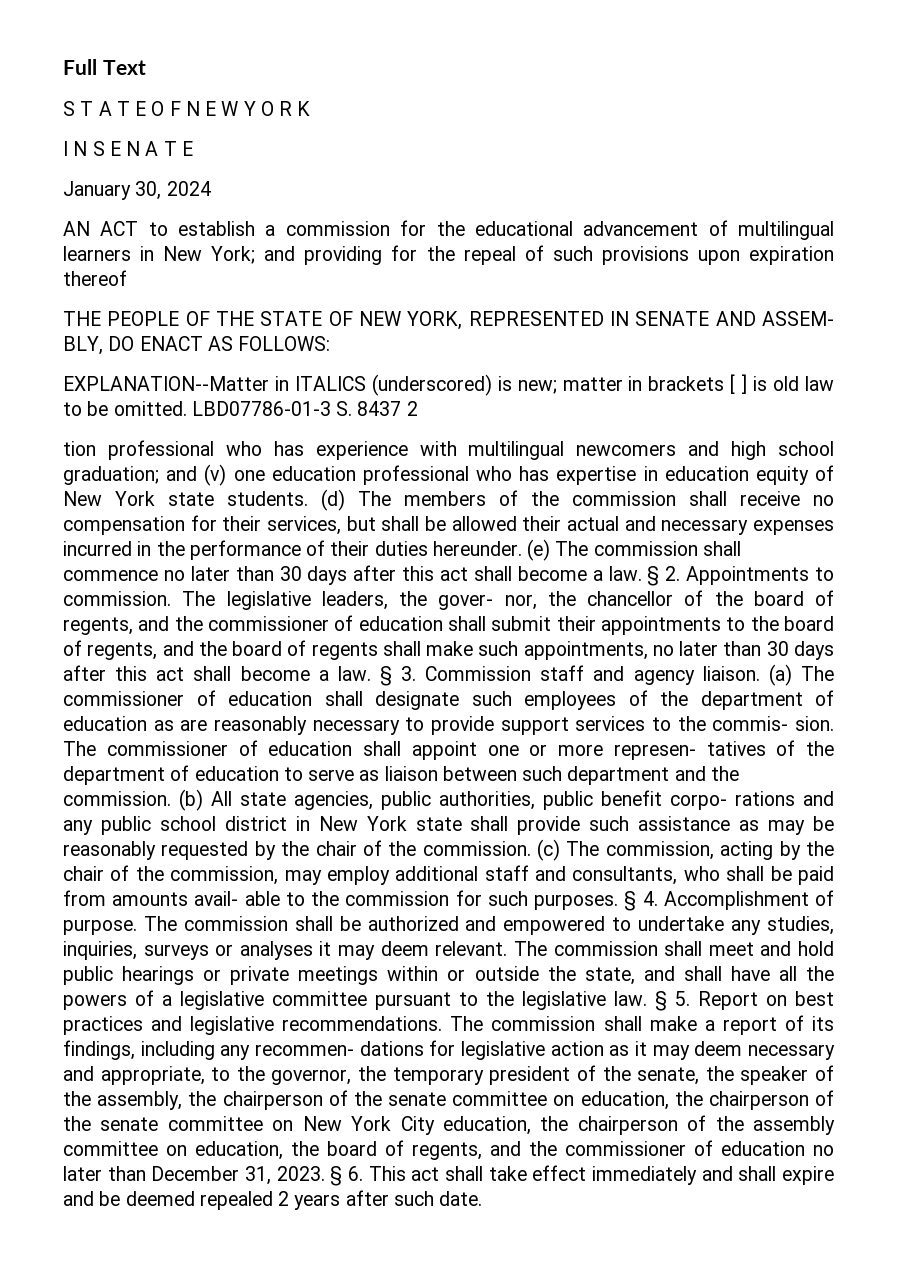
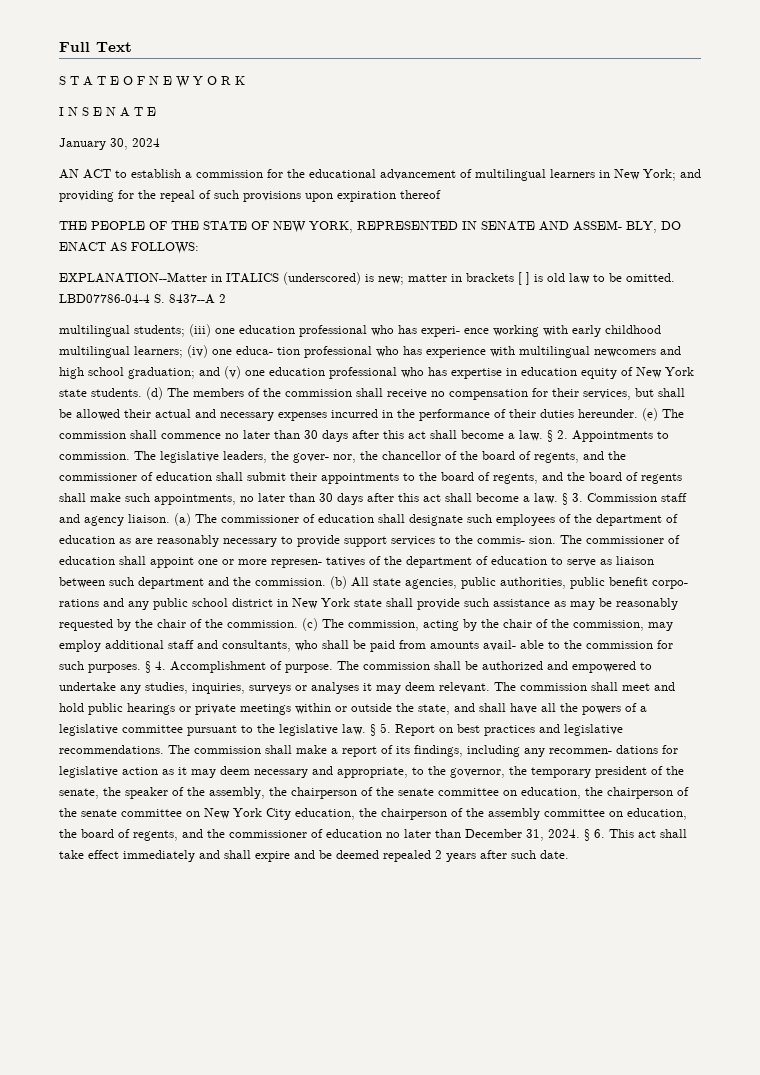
- LBD07786-01-3 S. 8437 2
- tion professional who has experience with multilingual newcomers and high school graduation; and (v) one education professional who has expertise in education equity of New York state students.
+ LBD07786-04-4 S. 8437--A 2
+ multilingual students; (iii) one education professional who has experi- ence working with early childhood multilingual learners; (iv) one educa- tion professional who has experience with multilingual newcomers and high school graduation; and (v) one education professional who has expertise in education equity of New York state students.
- The commission shall make a report of its findings, including any recommen- dations for legislative action as it may deem necessary and appropriate, to the governor, the temporary president of the senate, the speaker of the assembly, the chairperson of the senate committee on education, the chairperson of the senate committee on New York City education, the chairperson of the assembly committee on education, the board of regents, and the commissioner of education no later than December 31, 2023.
+ The commission shall make a report of its findings, including any recommen- dations for legislative action as it may deem necessary and appropriate, to the governor, the temporary president of the senate, the speaker of the assembly, the chairperson of the senate committee on education, the chairperson of the senate committee on New York City education, the chairperson of the assembly committee on education, the board of regents, and the commissioner of education no later than December 31, 2024.

